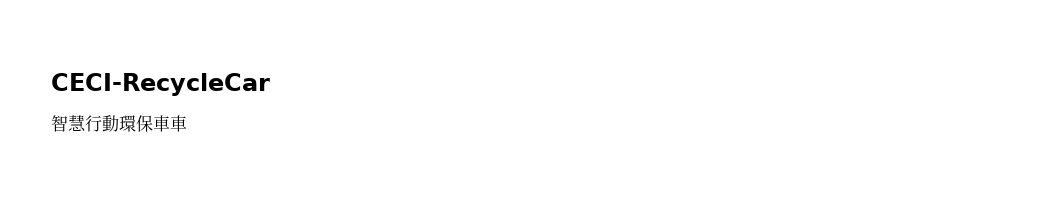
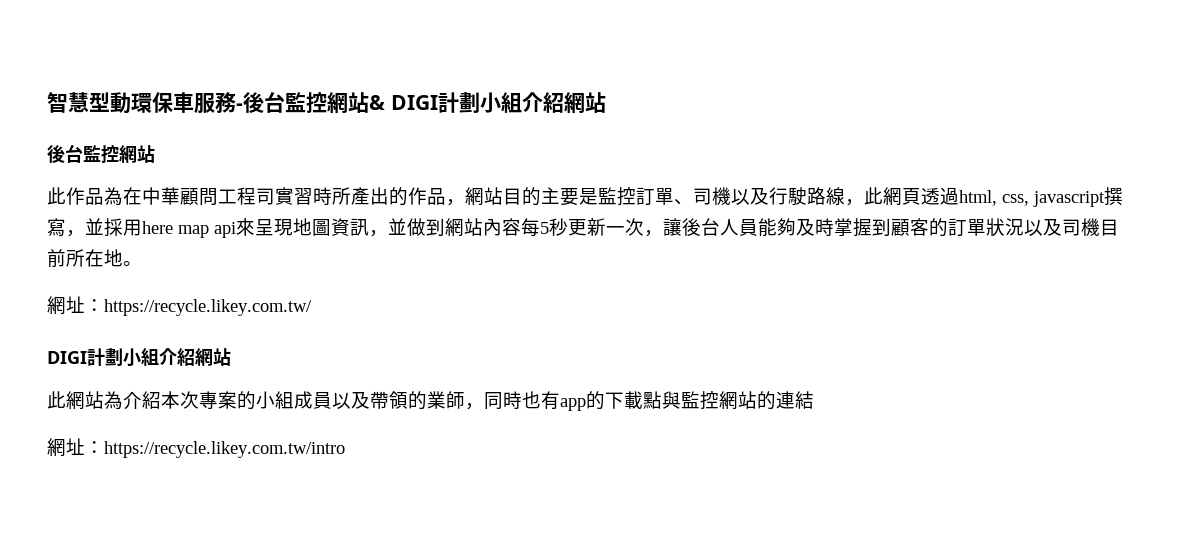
- CECI-RecycleCar
- 智慧行動環保車車
+ 智慧型動環保車服務-後台監控網站& DIGI計劃小組介紹網站
+ 後台監控網站
+ 此作品為在中華顧問工程司實習時所產出的作品，網站目的主要是監控訂單、司機以及行駛路線，此網頁透過html, css, javascript撰寫，並採用here map api來呈現地圖資訊，並做到網站內容每5秒更新一次，讓後台人員能夠及時掌握到顧客的訂單狀況以及司機目前所在地。
+ 網址：https://recycle.likey.com.tw/
+ DIGI計劃小組介紹網站
+ 此網站為介紹本次專案的小組成員以及帶領的業師，同時也有app的下載點與監控網站的連結
+ 網址：https://recycle.likey.com.tw/intro

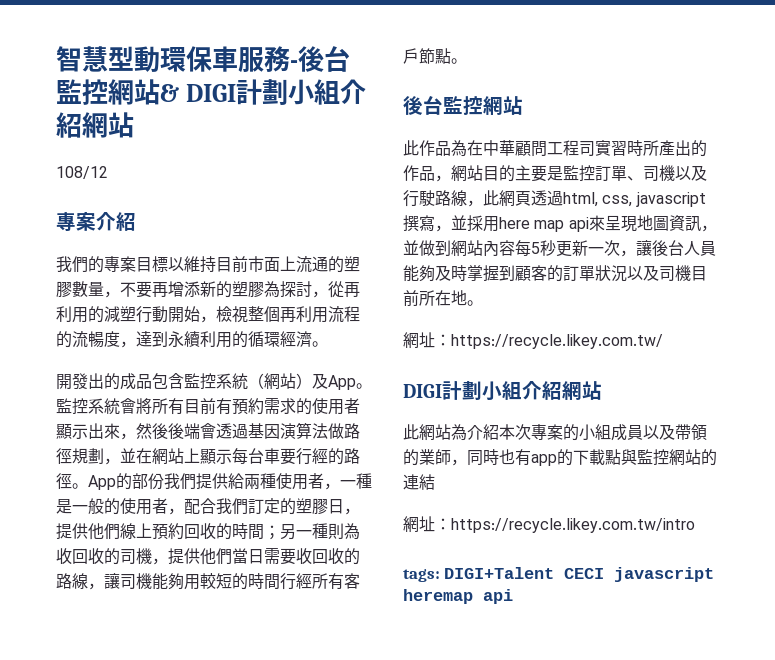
+ 108/12
+ 專案介紹
+ 我們的專案目標以維持目前市面上流通的塑膠數量，不要再增添新的塑膠為探討，從再利用的減塑行動開始，檢視整個再利用流程的流暢度，達到永續利用的循環經濟。
+ 開發出的成品包含監控系統（網站）及App。監控系統會將所有目前有預約需求的使用者顯示出來，然後後端會透過基因演算法做路徑規劃，並在網站上顯示每台車要行經的路徑。App的部份我們提供給兩種使用者，一種是一般的使用者，配合我們訂定的塑膠日，提供他們線上預約回收的時間；另一種則為收回收的司機，提供他們當日需要收回收的路線，讓司機能夠用較短的時間行經所有客戶節點。
+ tags: DIGI+Talent CECI javascript heremap api

